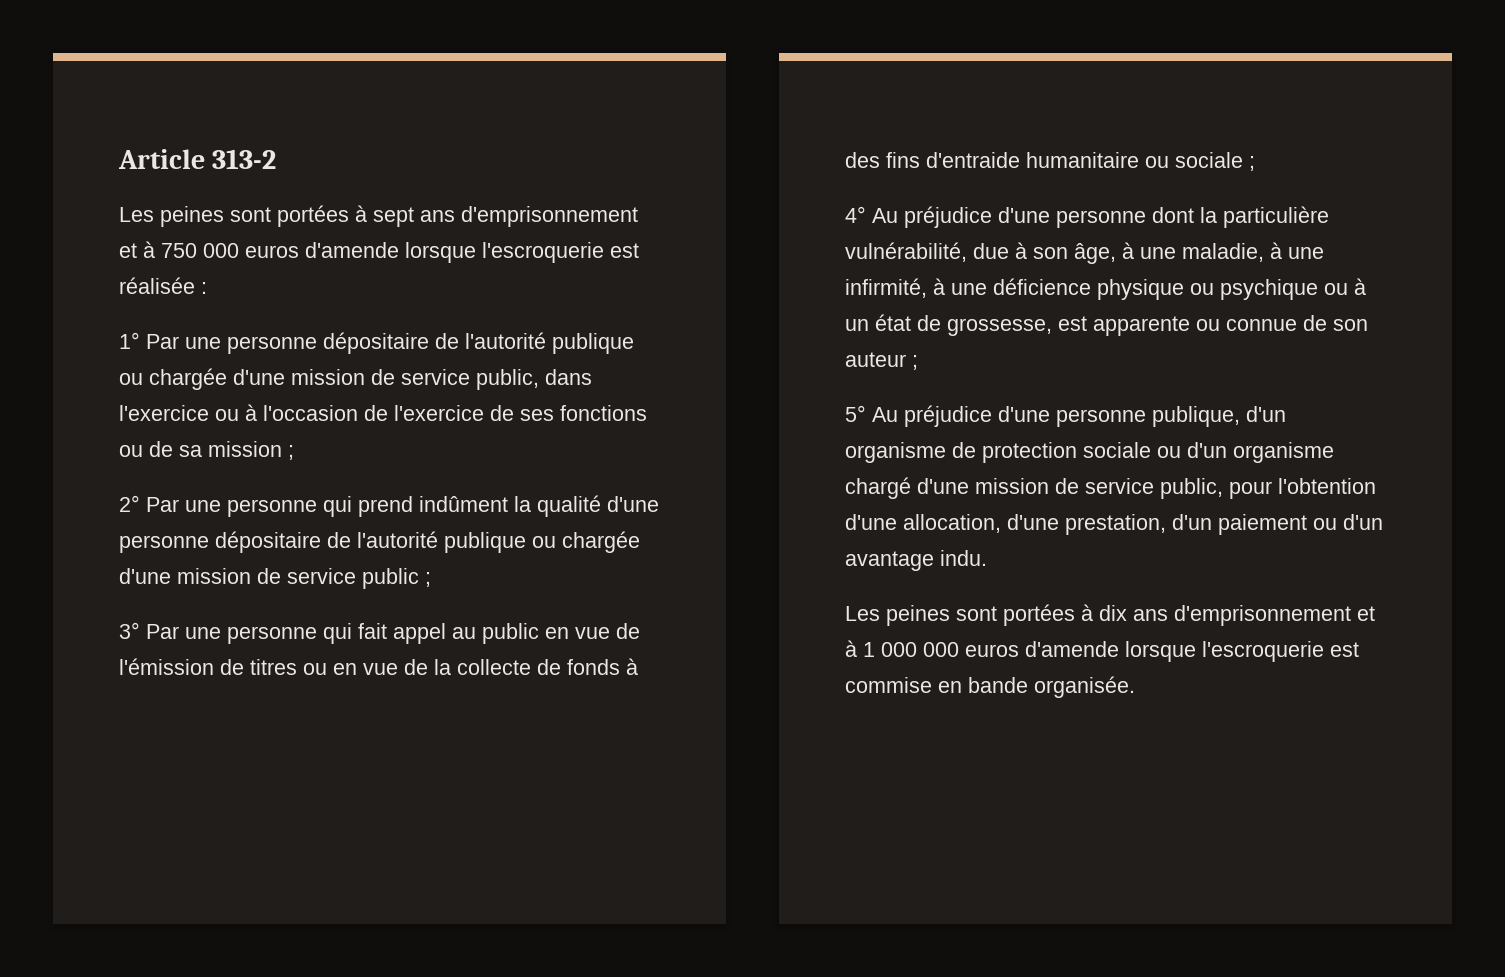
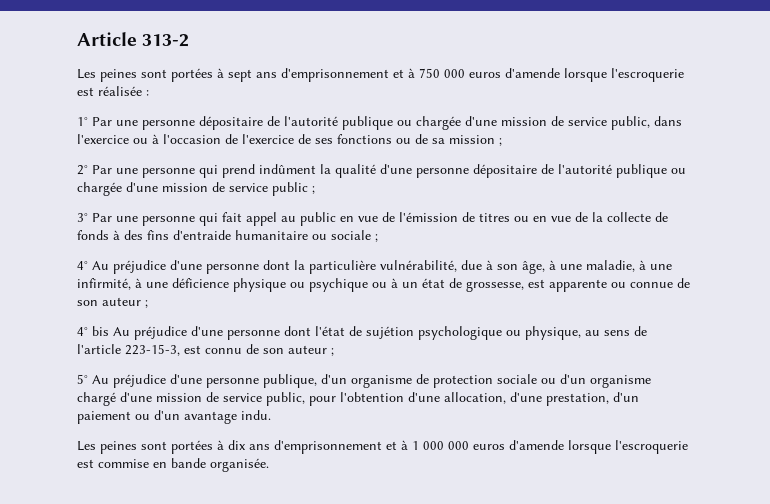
+ 4° bis Au préjudice d'une personne dont l'état de sujétion psychologique ou physique, au sens de l'article 223-15-3, est connu de son auteur ;

